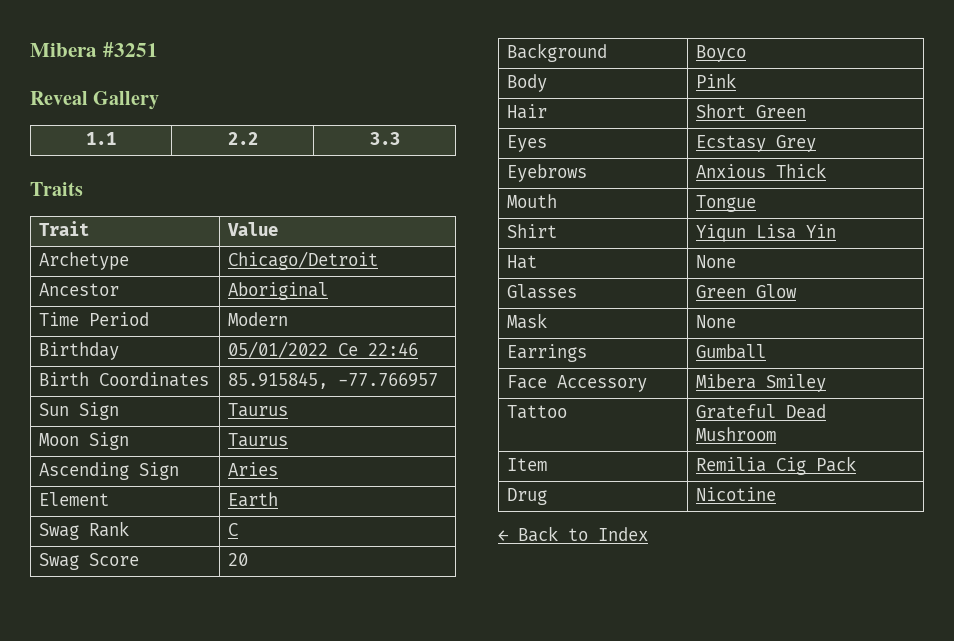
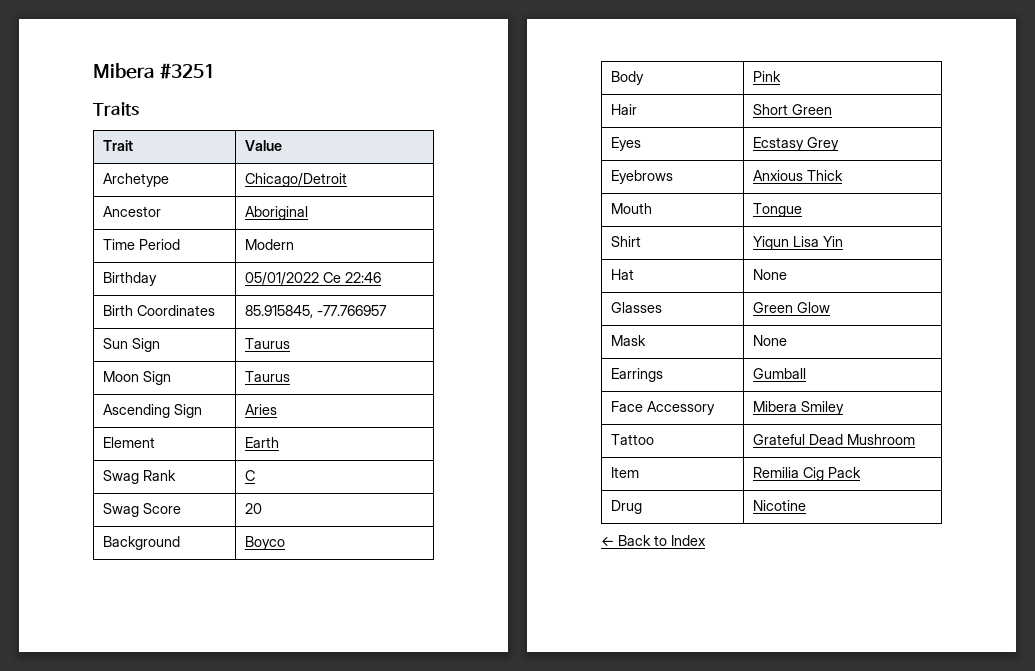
- Reveal Gallery
- 1.1 | 2.2 | 3.3

